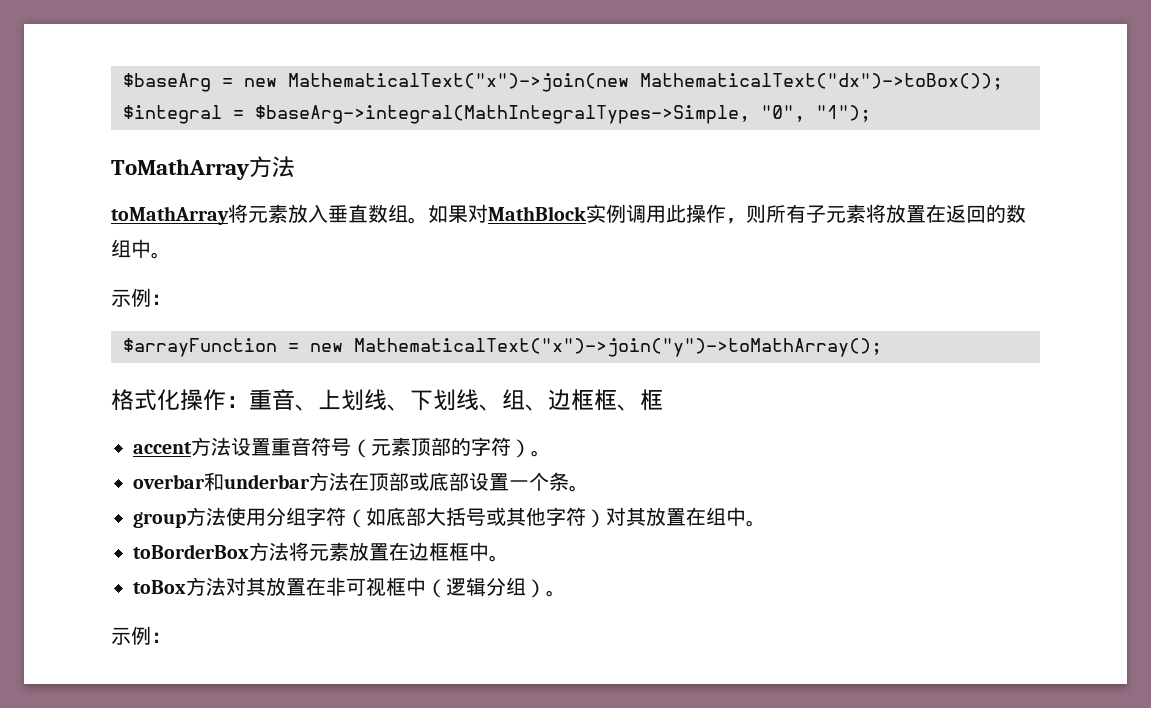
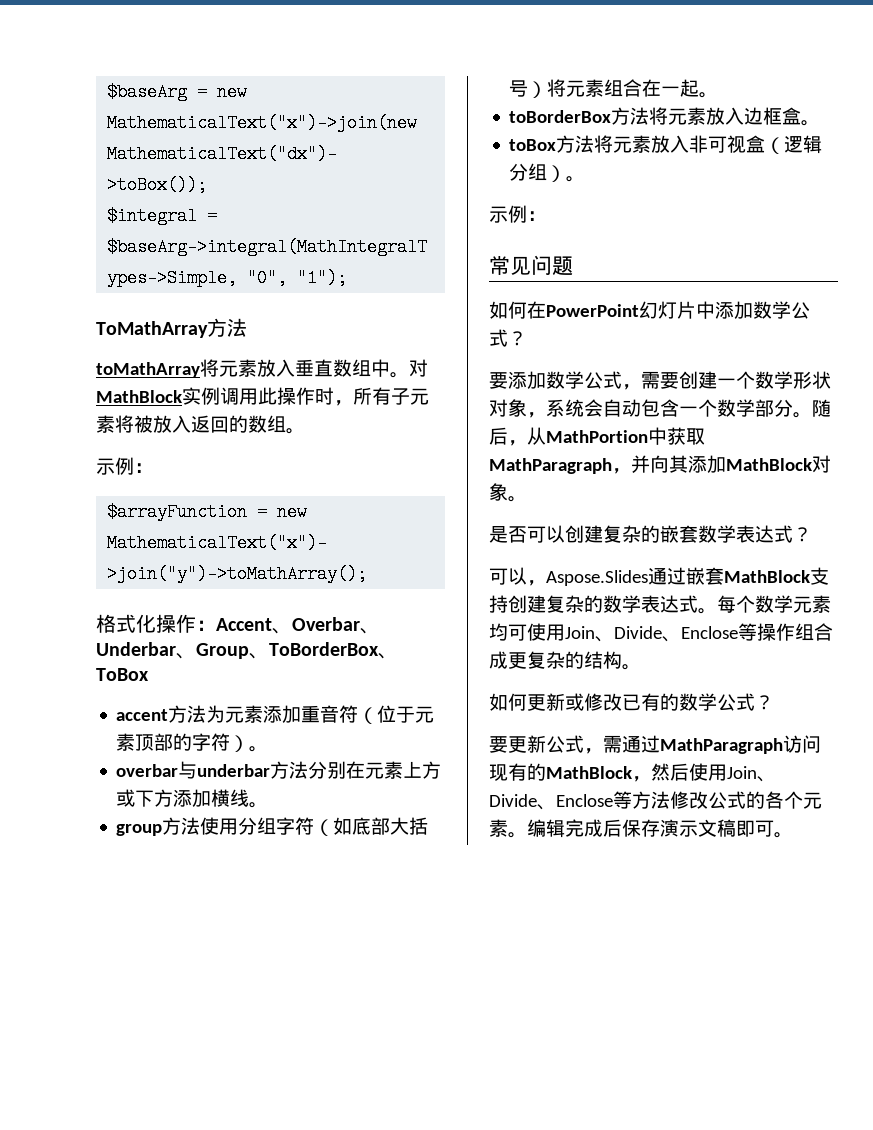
- toMathArray将元素放入垂直数组。如果对MathBlock实例调用此操作，则所有子元素将放置在返回的数组中。
+ toMathArray将元素放入垂直数组中。对MathBlock实例调用此操作时，所有子元素将被放入返回的数组。
- 格式化操作：重音、上划线、下划线、组、边框框、框
- accent方法设置重音符号（元素顶部的字符）。
+ 格式化操作：Accent、Overbar、Underbar、Group、ToBorderBox、ToBox
+ accent方法为元素添加重音符（位于元素顶部的字符）。
- overbar和underbar方法在顶部或底部设置一个条。
+ overbar与underbar方法分别在元素上方或下方添加横线。
- group方法使用分组字符（如底部大括号或其他字符）对其放置在组中。
+ group方法使用分组字符（如底部大括号）将元素组合在一起。
- toBorderBox方法将元素放置在边框框中。
+ toBorderBox方法将元素放入边框盒。
- toBox方法对其放置在非可视框中（逻辑分组）。
+ toBox方法将元素放入非可视盒（逻辑分组）。
+ 常见问题
+ 如何在PowerPoint幻灯片中添加数学公式？
+ 要添加数学公式，需要创建一个数学形状对象，系统会自动包含一个数学部分。随后，从MathPortion中获取MathParagraph，并向其添加MathBlock对象。
+ 是否可以创建复杂的嵌套数学表达式？
+ 可以，Aspose.Slides通过嵌套MathBlock支持创建复杂的数学表达式。每个数学元素均可使用Join、Divide、Enclose等操作组合成更复杂的结构。
+ 如何更新或修改已有的数学公式？
+ 要更新公式，需通过MathParagraph访问现有的MathBlock，然后使用Join、Divide、Enclose等方法修改公式的各个元素。编辑完成后保存演示文稿即可。

